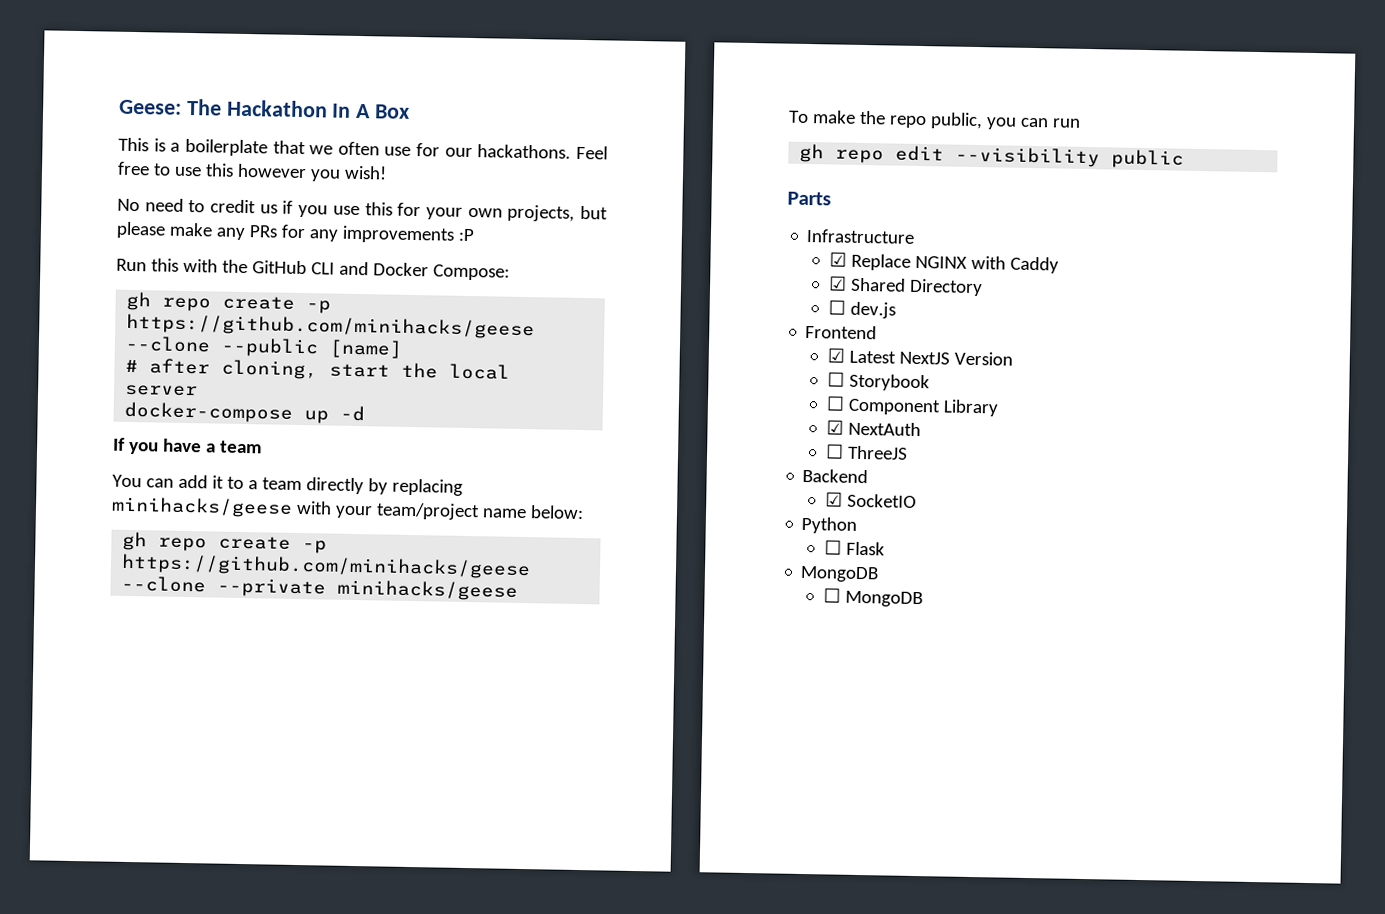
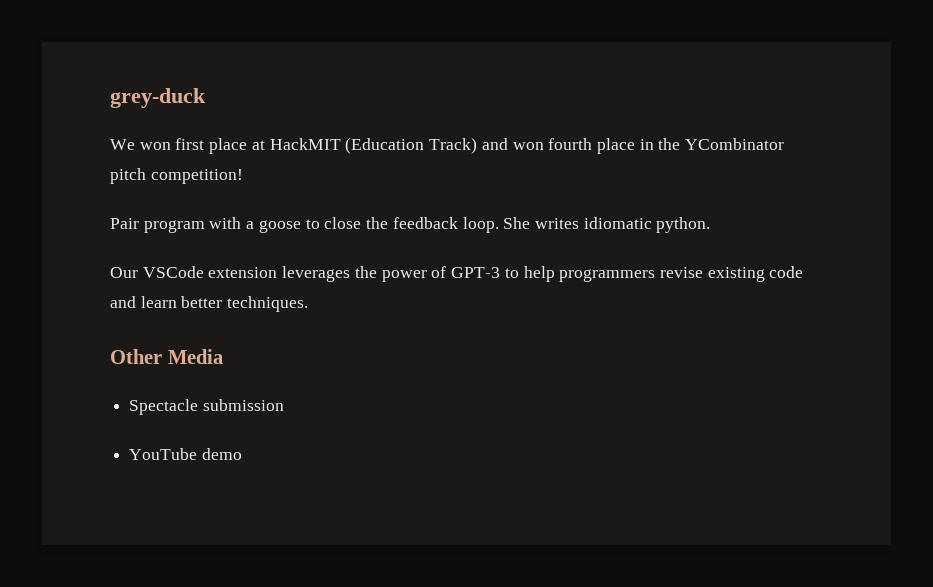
- Geese: The Hackathon In A Box
- This is a boilerplate that we often use for our hackathons. Feel free to use this however you wish!
- No need to credit us if you use this for your own projects, but please make any PRs for any improvements :P
- Run this with the GitHub CLI and Docker Compose:
- gh repo create -p https://github.com/minihacks/geese --clone --public [name]
- # after cloning, start the local server
- docker-compose up -d
- If you have a team
- You can add it to a team directly by replacing minihacks/geese with your team/project name below:
- gh repo create -p https://github.com/minihacks/geese --clone --private minihacks/geese
- To make the repo public, you can run
- gh repo edit --visibility public
- Parts
- Infrastructure
- ☑ Replace NGINX with Caddy
- ☑ Shared Directory
- ☐ dev.js
- Frontend
- ☑ Latest NextJS Version
- ☐ Storybook
- ☐ Component Library
- ☑ NextAuth
- ☐ ThreeJS
- Backend
- ☑ SocketIO
- Python
- ☐ Flask
- MongoDB
- ☐ MongoDB
+ grey-duck
+ We won first place at HackMIT (Education Track) and won fourth place in the YCombinator pitch competition!
+ Pair program with a goose to close the feedback loop. She writes idiomatic python.
+ Our VSCode extension leverages the power of GPT-3 to help programmers revise existing code and learn better techniques.
+ Other Media
+ Spectacle submission
+ YouTube demo

